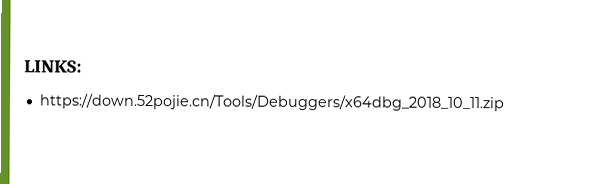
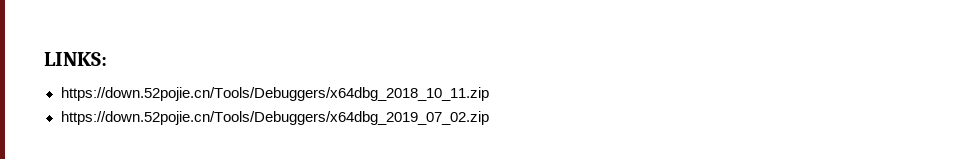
+ https://down.52pojie.cn/Tools/Debuggers/x64dbg_2019_07_02.zip

